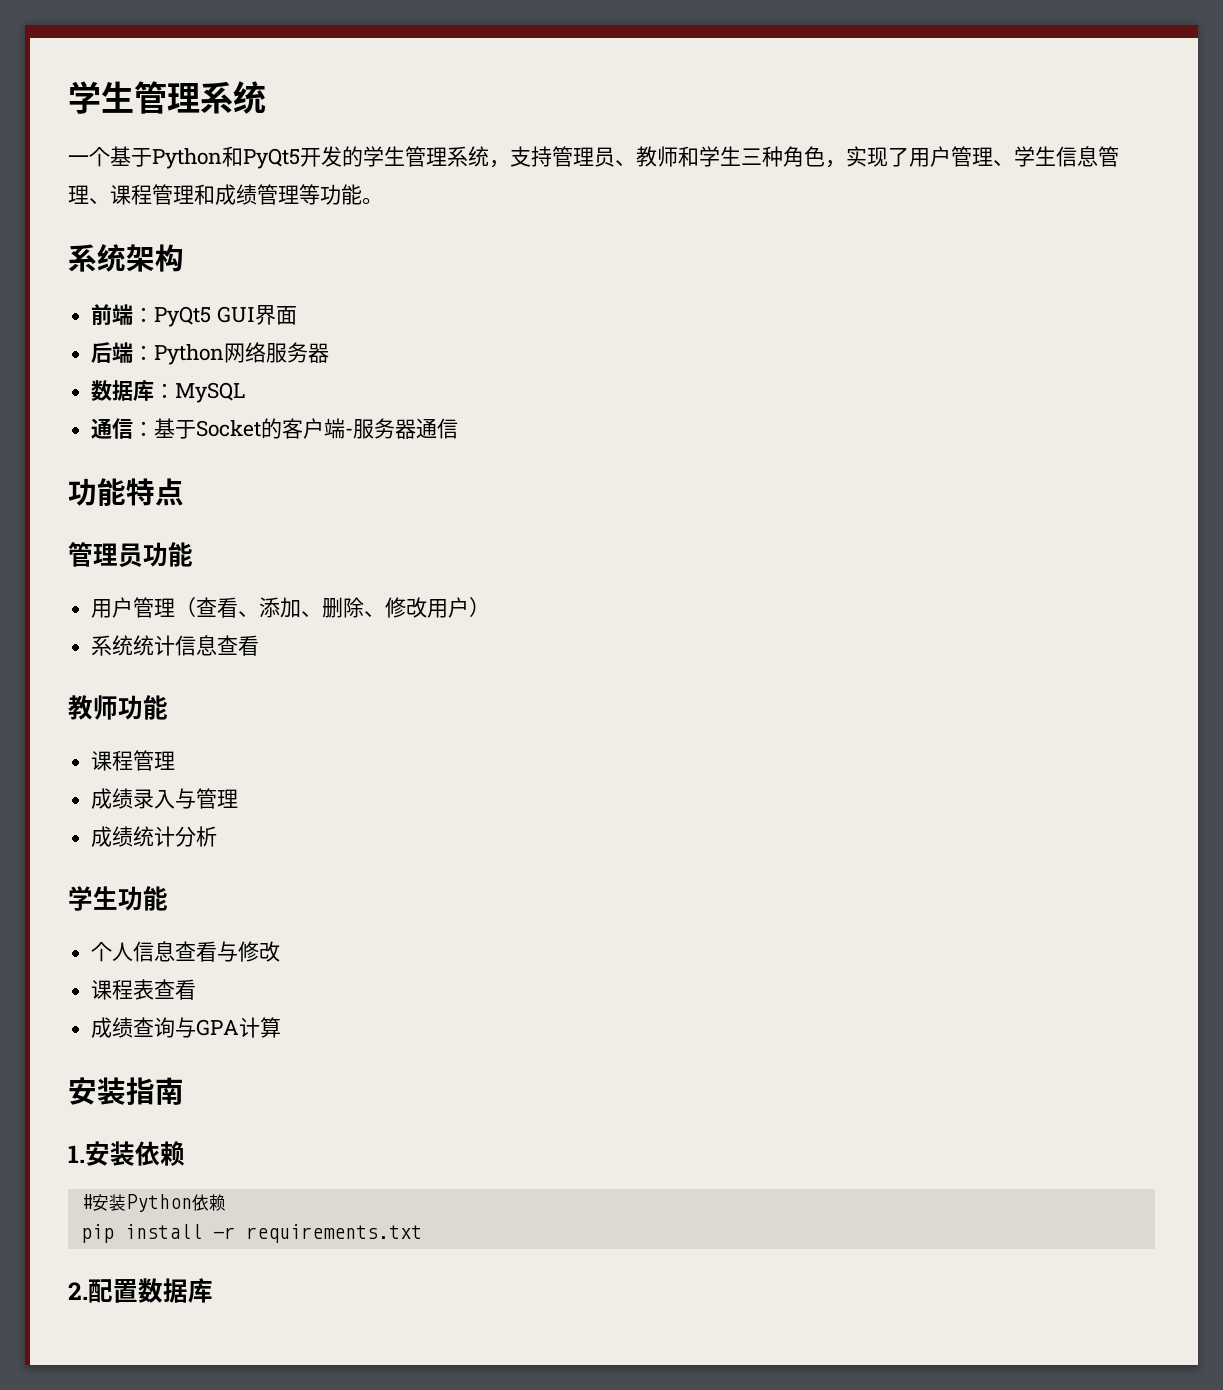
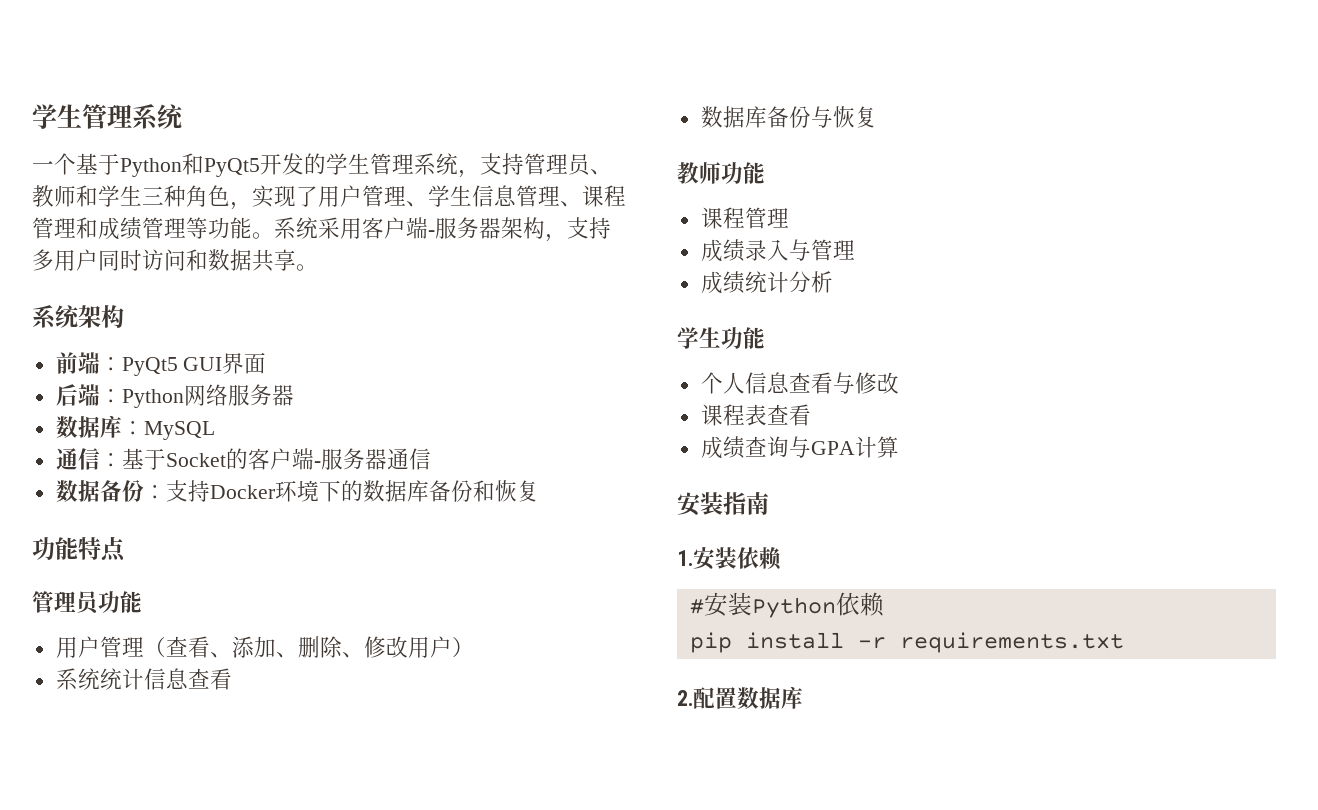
+ 系统采用客户端-服务器架构，支持多用户同时访问和数据共享。
+ 数据备份：支持Docker环境下的数据库备份和恢复
+ 数据库备份与恢复

